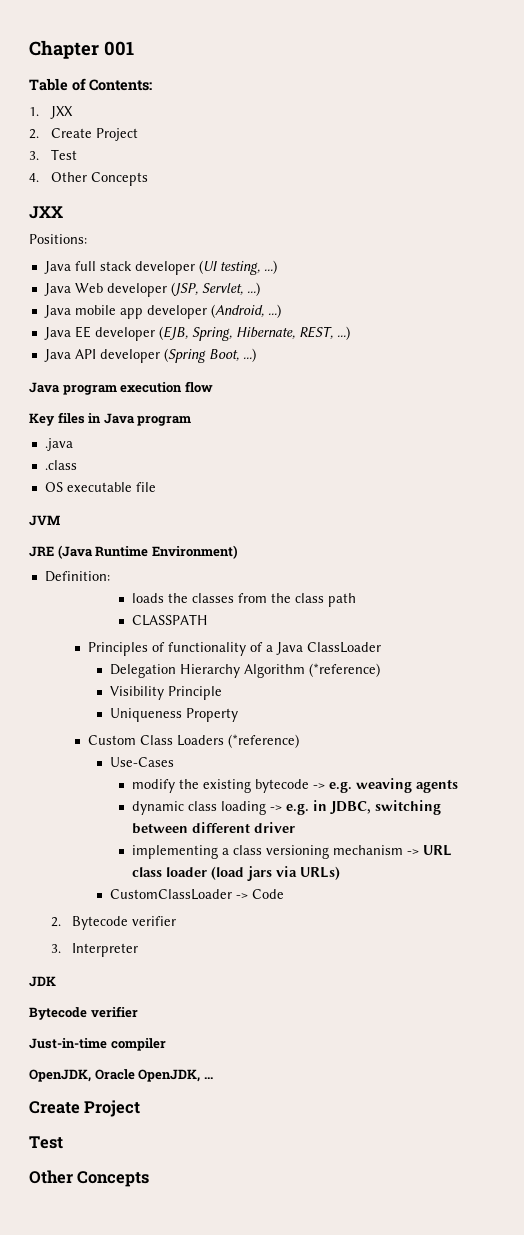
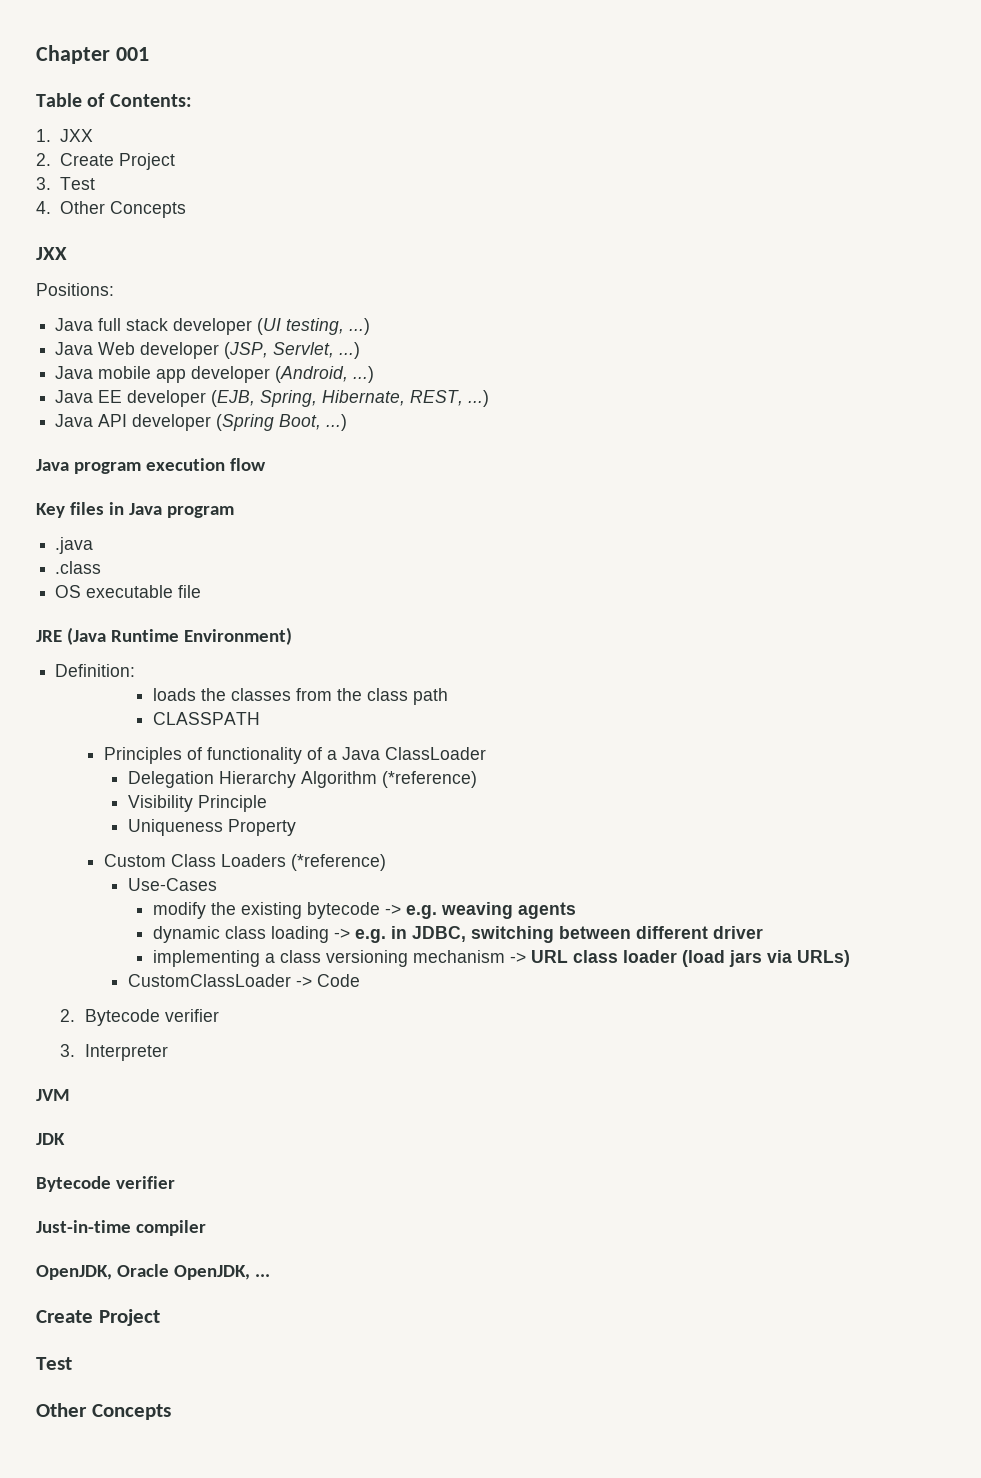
- JVM
+ JVM

